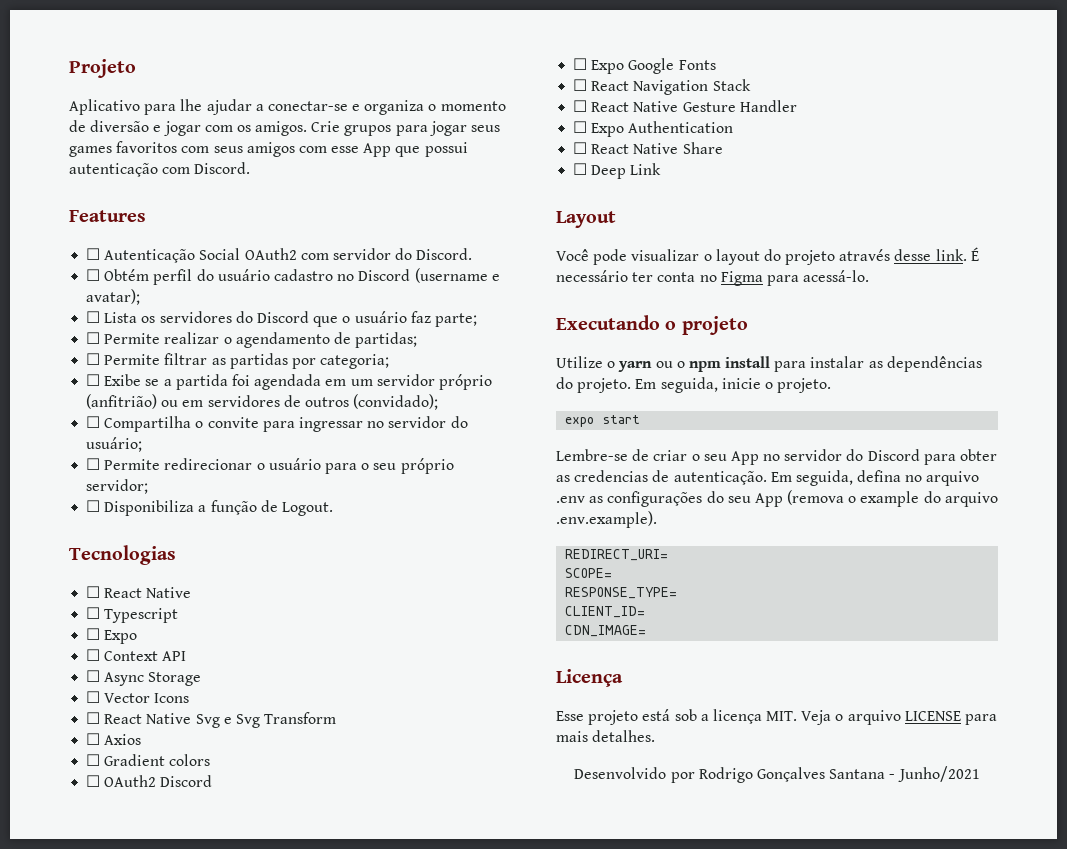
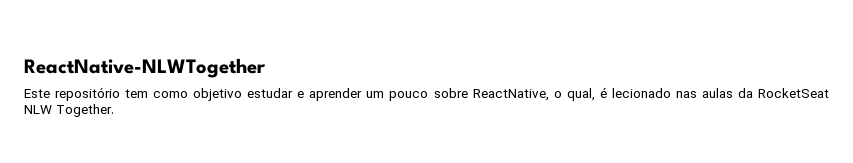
- Projeto
- Aplicativo para lhe ajudar a conectar-se e organiza o momento de diversão e jogar com os amigos. Crie grupos para jogar seus games favoritos com seus amigos com esse App que possui autenticação com Discord.
- Features
- ☐ Autenticação Social OAuth2 com servidor do Discord.
- ☐ Obtém perfil do usuário cadastro no Discord (username e avatar);
- ☐ Lista os servidores do Discord que o usuário faz parte;
- ☐ Permite realizar o agendamento de partidas;
- ☐ Permite filtrar as partidas por categoria;
- ☐ Exibe se a partida foi agendada em um servidor próprio (anfitrião) ou em servidores de outros (convidado);
- ☐ Compartilha o convite para ingressar no servidor do usuário;
- ☐ Permite redirecionar o usuário para o seu próprio servidor;
- ☐ Disponibiliza a função de Logout.
- Tecnologias
- ☐ React Native
- ☐ Typescript
- ☐ Expo
- ☐ Context API
- ☐ Async Storage
- ☐ Vector Icons
- ☐ React Native Svg e Svg Transform
- ☐ Axios
- ☐ Gradient colors
- ☐ OAuth2 Discord
- ☐ Expo Google Fonts
- ☐ React Navigation Stack
- ☐ React Native Gesture Handler
- ☐ Expo Authentication
- ☐ React Native Share
- ☐ Deep Link
- Layout
- Você pode visualizar o layout do projeto através desse link. É necessário ter conta no Figma para acessá-lo.
- Executando o projeto
- Utilize o yarn ou o npm install para instalar as dependências do projeto. Em seguida, inicie o projeto.
- expo start
- Lembre-se de criar o seu App no servidor do Discord para obter as credencias de autenticação. Em seguida, defina no arquivo .env as configurações do seu App (remova o example do arquivo .env.example).
- REDIRECT_URI=
- SCOPE=
- RESPONSE_TYPE=
- CLIENT_ID=
- CDN_IMAGE=
- Licença
- Esse projeto está sob a licença MIT. Veja o arquivo LICENSE para mais detalhes.
- Desenvolvido por Rodrigo Gonçalves Santana - Junho/2021
+ ReactNative-NLWTogether
+ Este repositório tem como objetivo estudar e aprender um pouco sobre ReactNative, o qual, é lecionado nas aulas da RocketSeat NLW Together.

